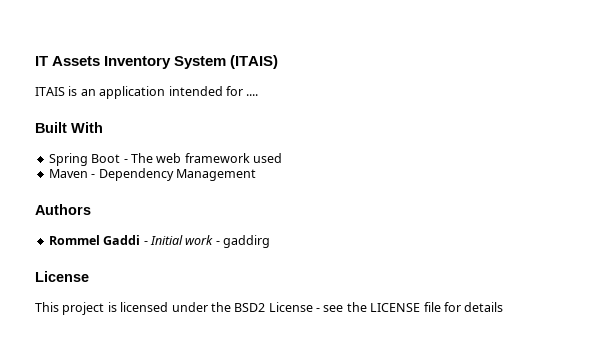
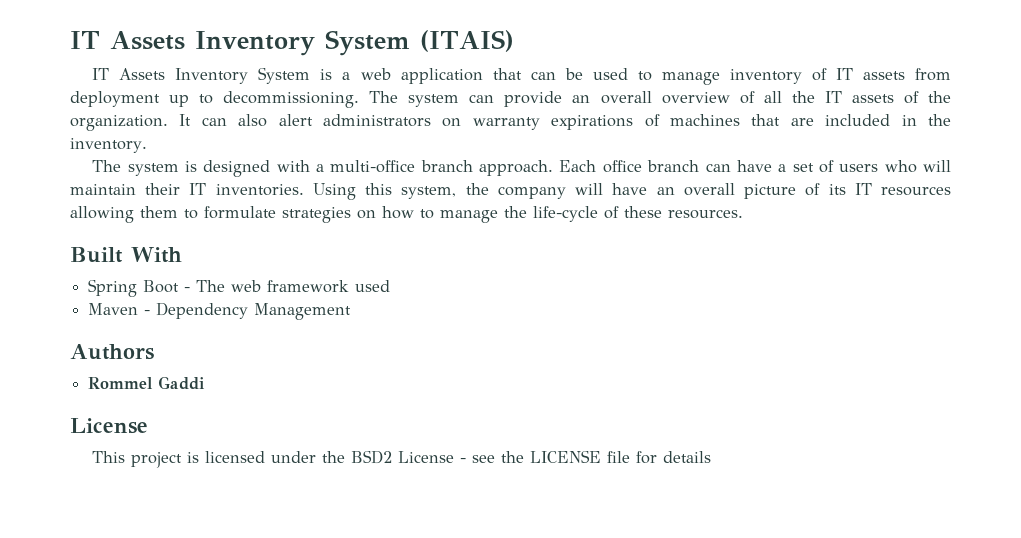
- ITAIS is an application intended for ....
+ IT Assets Inventory System is a web application that can be used to manage inventory of IT assets from deployment up to decommissioning. The system can provide an overall overview of all the IT assets of the organization. It can also alert administrators on warranty expirations of machines that are included in the inventory.
+ The system is designed with a multi-office branch approach. Each office branch can have a set of users who will maintain their IT inventories. Using this system, the company will have an overall picture of its IT resources allowing them to formulate strategies on how to manage the life-cycle of these resources.
- Rommel Gaddi - Initial work - gaddirg
+ Rommel Gaddi

